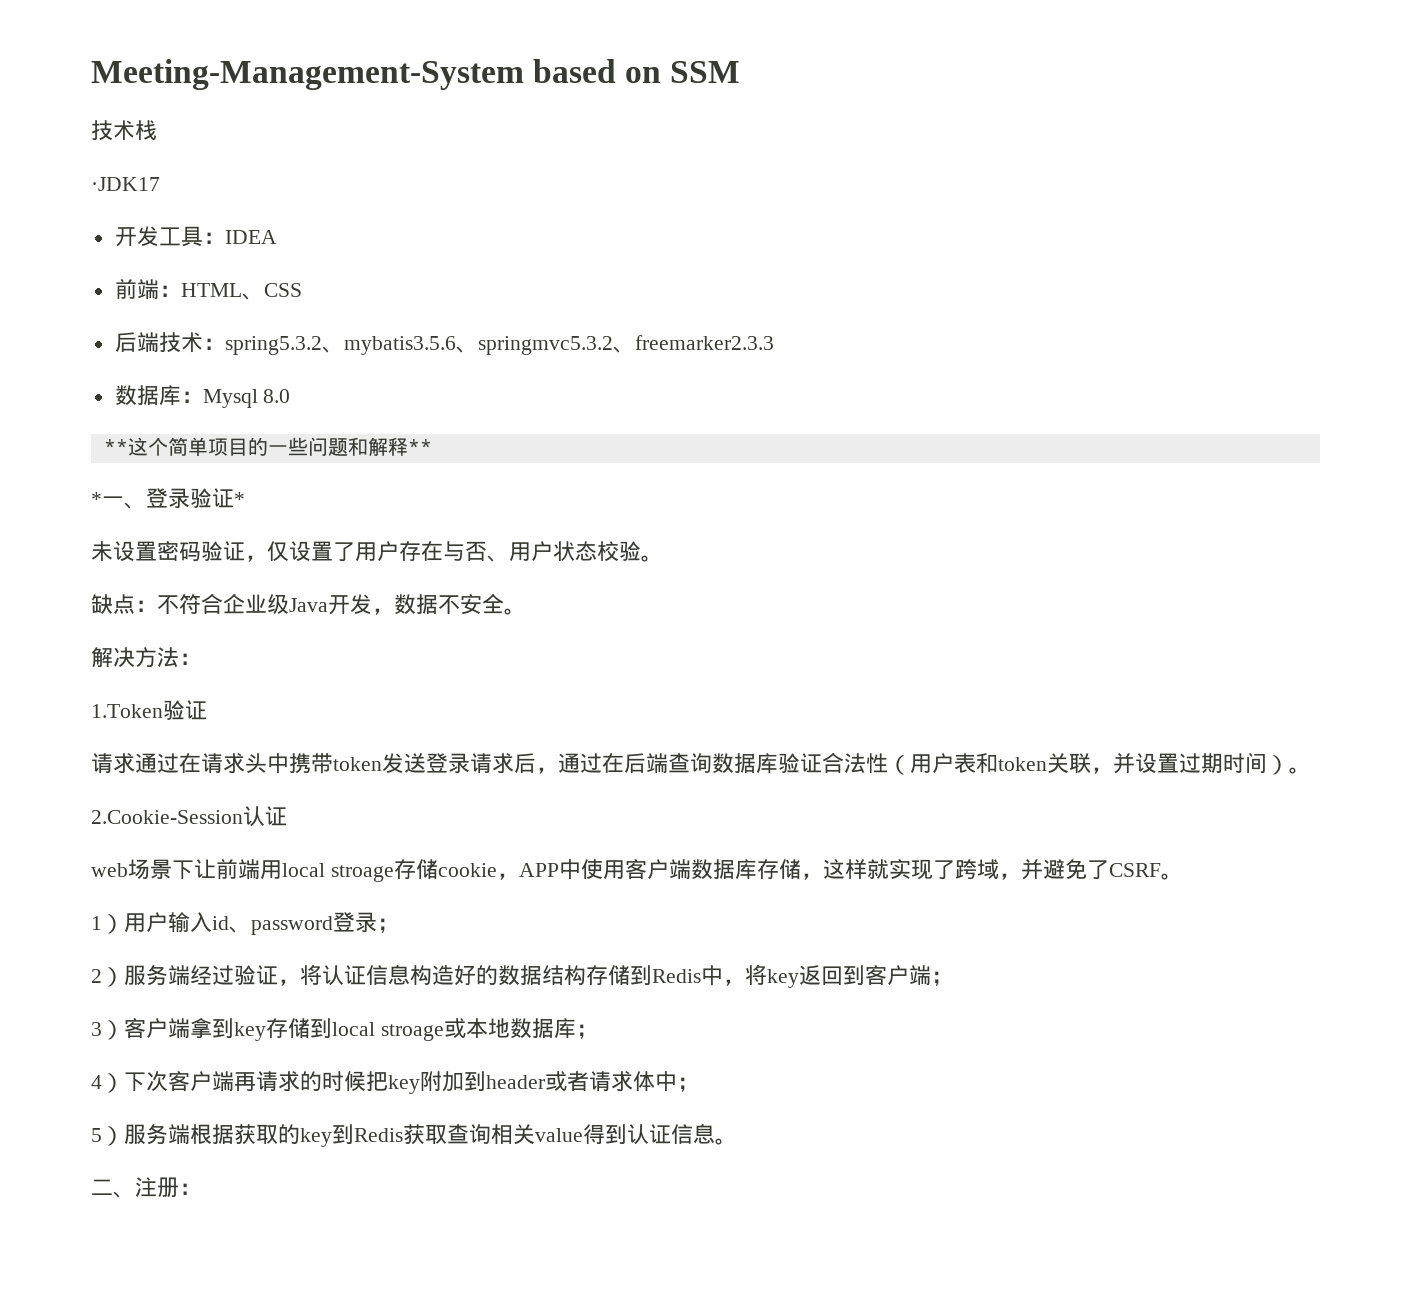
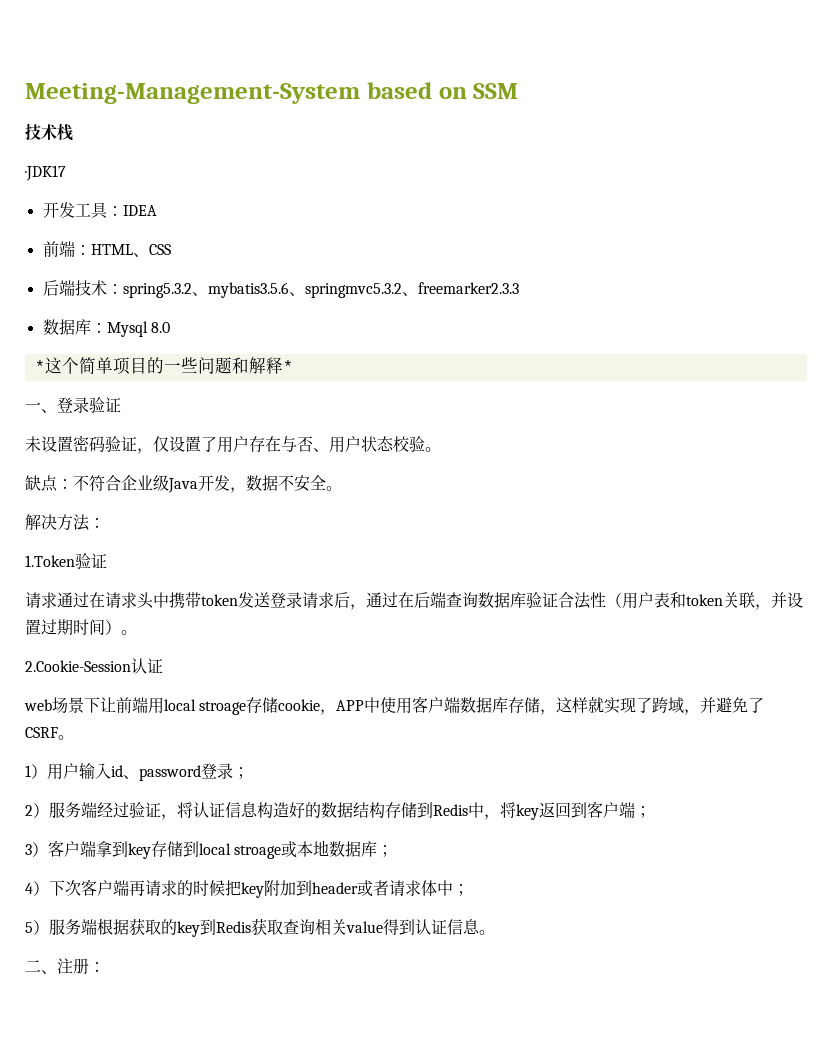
- **这个简单项目的一些问题和解释**
- *一、登录验证*
+ *这个简单项目的一些问题和解释*
+ 一、登录验证

